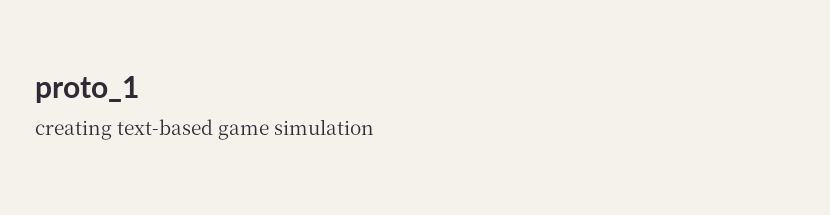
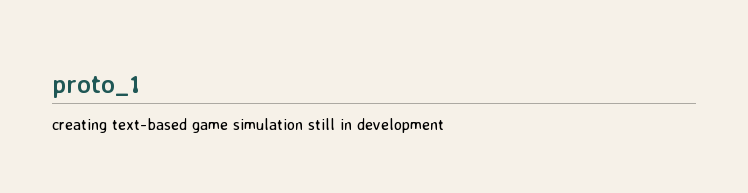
- creating text-based game simulation
+ creating text-based game simulation still in development

